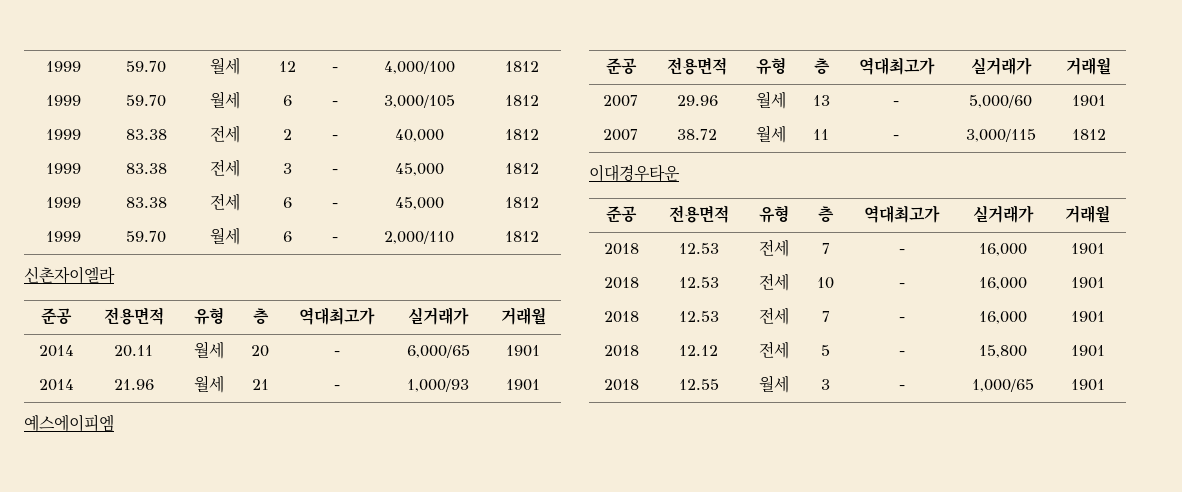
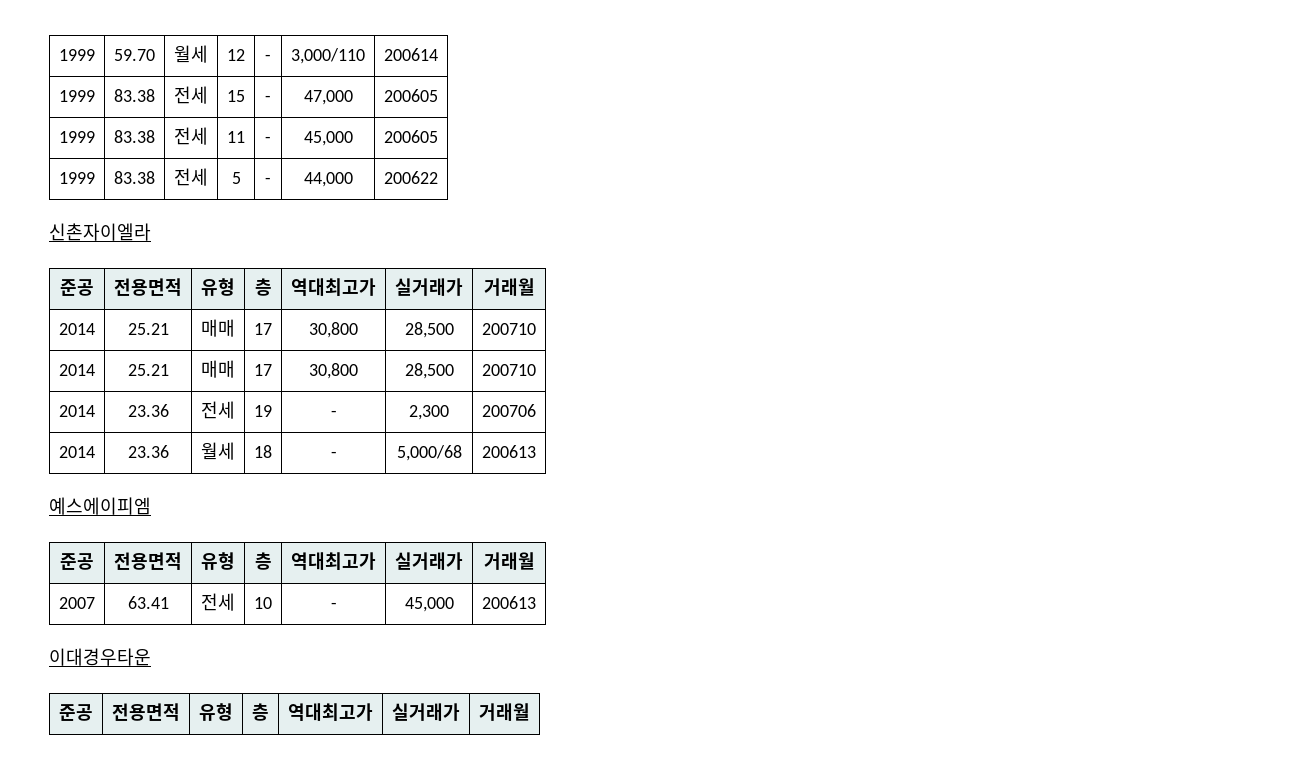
- 1999 | 59.70 | 월세 | 12 | - | 4,000/100 | 1812
- 1999 | 59.70 | 월세 | 6 | - | 3,000/105 | 1812
- 1999 | 83.38 | 전세 | 2 | - | 40,000 | 1812
- 1999 | 83.38 | 전세 | 3 | - | 45,000 | 1812
- 1999 | 83.38 | 전세 | 6 | - | 45,000 | 1812
- 1999 | 59.70 | 월세 | 6 | - | 2,000/110 | 1812
+ 1999 | 59.70 | 월세 | 12 | - | 3,000/110 | 200614
+ 1999 | 83.38 | 전세 | 15 | - | 47,000 | 200605
+ 1999 | 83.38 | 전세 | 11 | - | 45,000 | 200605
+ 1999 | 83.38 | 전세 | 5 | - | 44,000 | 200622
  신촌자이엘라
  준공 | 전용면적 | 유형 | 층 | 역대최고가 | 실거래가 | 거래월
- 2014 | 20.11 | 월세 | 20 | - | 6,000/65 | 1901
- 2014 | 21.96 | 월세 | 21 | - | 1,000/93 | 1901
+ 2014 | 25.21 | 매매 | 17 | 30,800 | 28,500 | 200710
+ 2014 | 25.21 | 매매 | 17 | 30,800 | 28,500 | 200710
+ 2014 | 23.36 | 전세 | 19 | - | 2,300 | 200706
+ 2014 | 23.36 | 월세 | 18 | - | 5,000/68 | 200613
- 2007 | 29.96 | 월세 | 13 | - | 5,000/60 | 1901
- 2007 | 38.72 | 월세 | 11 | - | 3,000/115 | 1812
+ 2007 | 63.41 | 전세 | 10 | - | 45,000 | 200613
  이대경우타운
  준공 | 전용면적 | 유형 | 층 | 역대최고가 | 실거래가 | 거래월
- 2018 | 12.53 | 전세 | 7 | - | 16,000 | 1901
- 2018 | 12.53 | 전세 | 10 | - | 16,000 | 1901
- 2018 | 12.53 | 전세 | 7 | - | 16,000 | 1901
- 2018 | 12.12 | 전세 | 5 | - | 15,800 | 1901
- 2018 | 12.55 | 월세 | 3 | - | 1,000/65 | 1901

